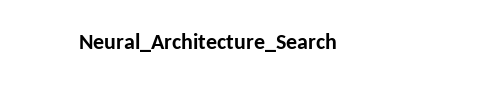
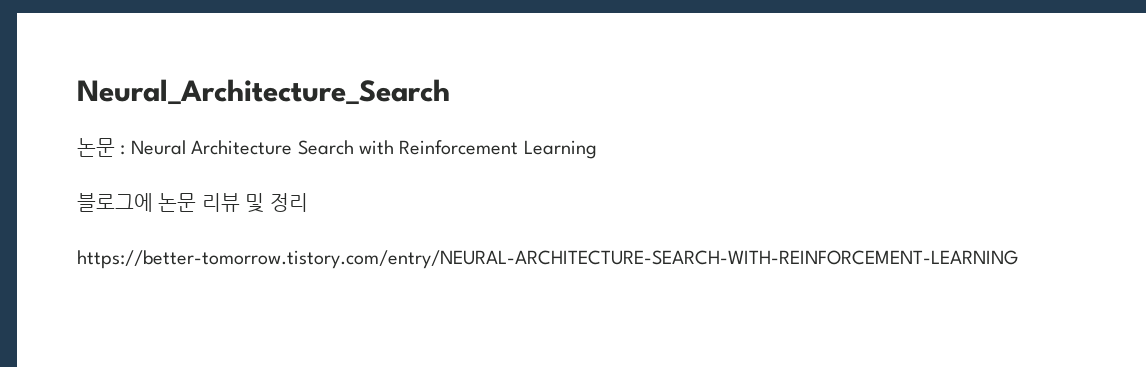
+ 논문 : Neural Architecture Search with Reinforcement Learning
+ 블로그에 논문 리뷰 및 정리
+ https://better-tomorrow.tistory.com/entry/NEURAL-ARCHITECTURE-SEARCH-WITH-REINFORCEMENT-LEARNING

